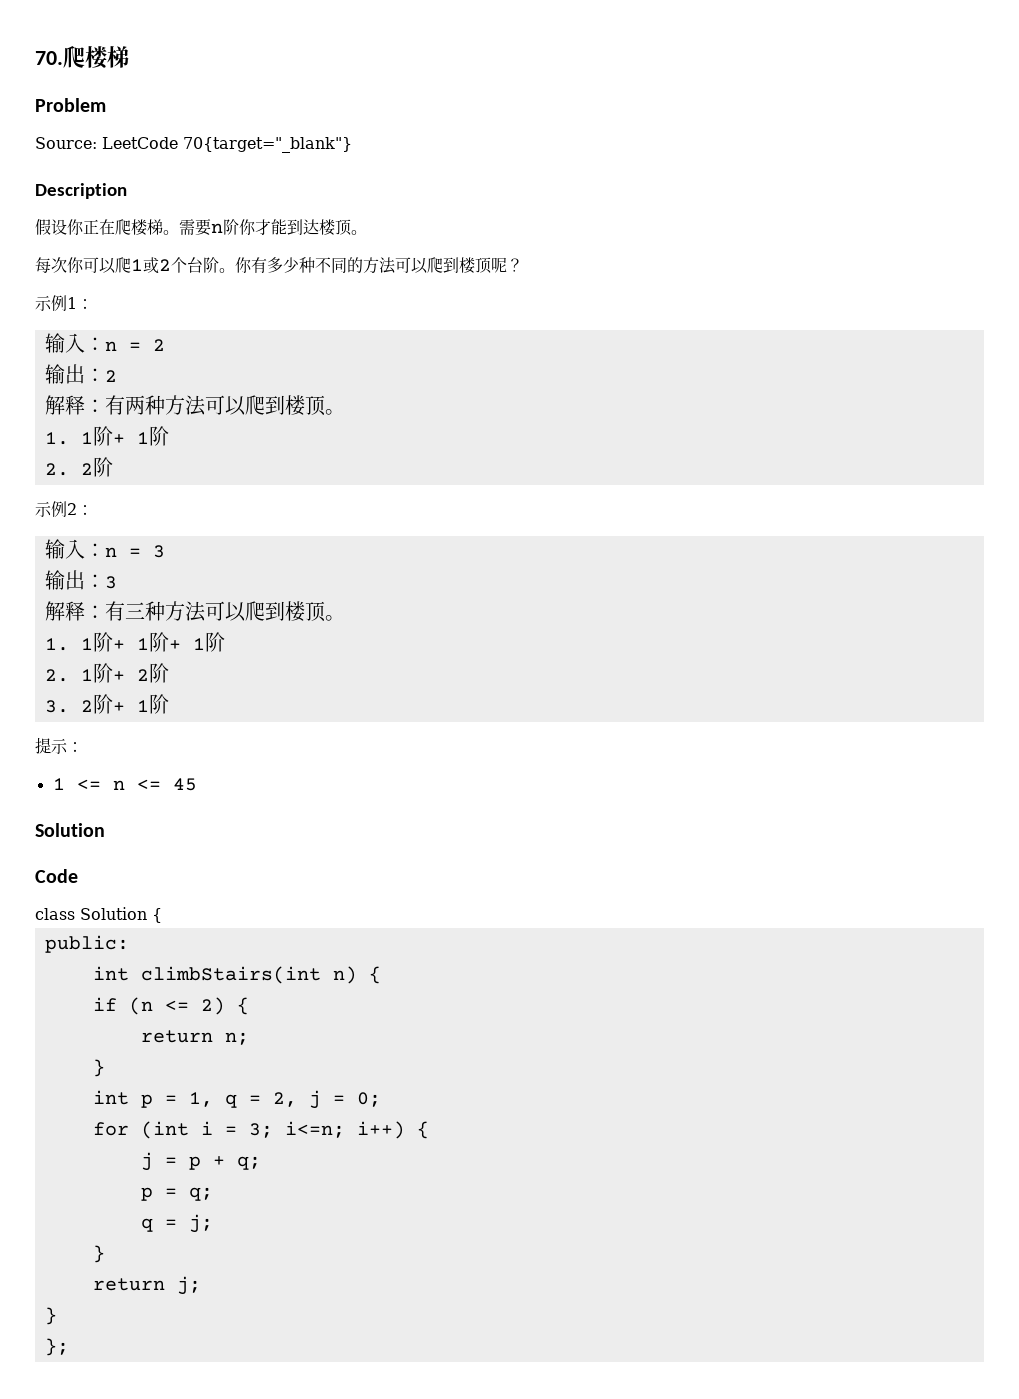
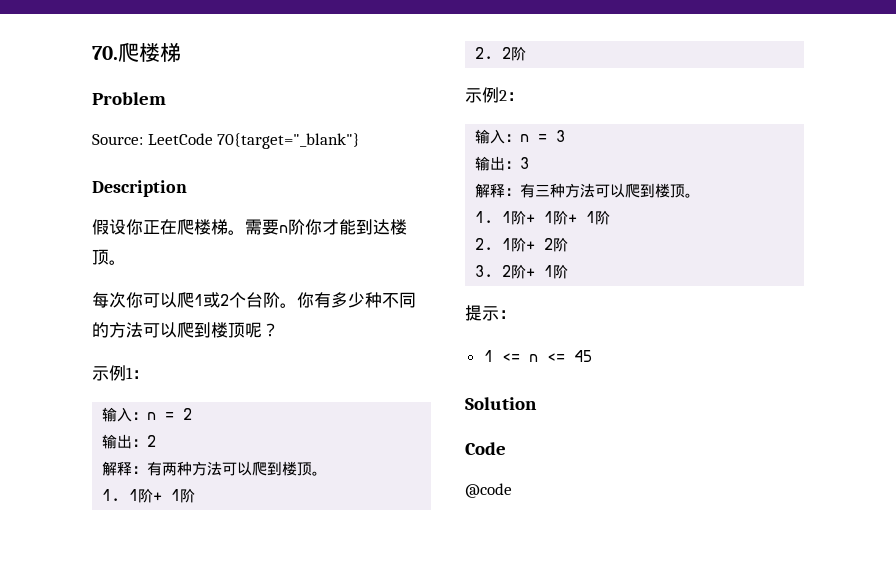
- class Solution {
- public:
- int climbStairs(int n) {
- if (n <= 2) {
- return n;
- }
- int p = 1, q = 2, j = 0;
- for (int i = 3; i<=n; i++) {
- j = p + q;
- p = q;
- q = j;
- }
- return j;
- }
- };
+ @code

